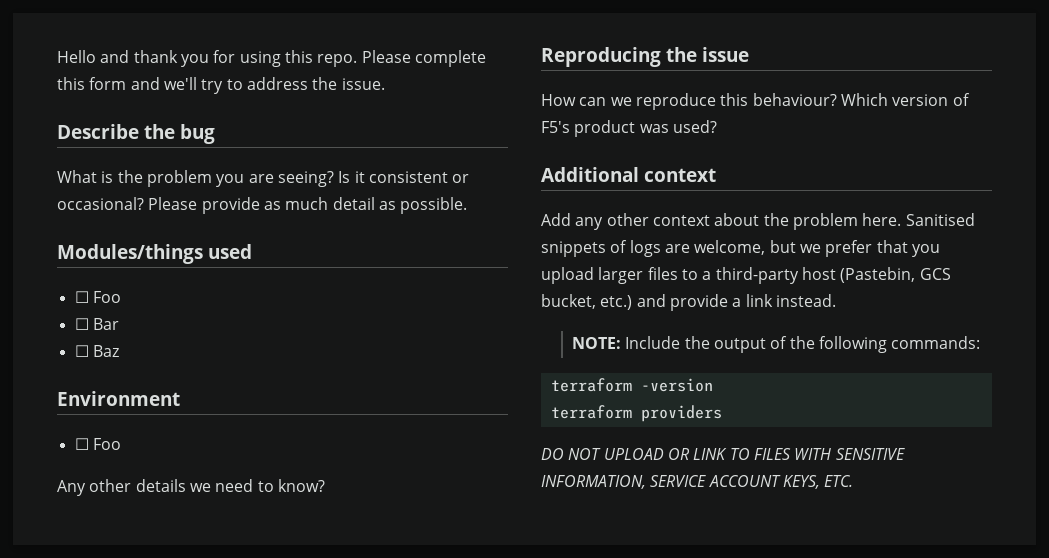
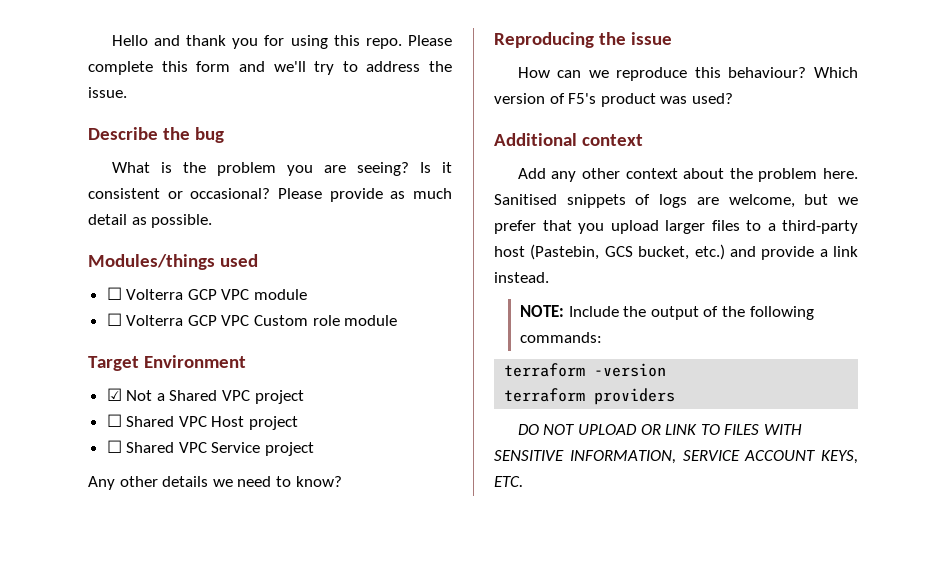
  Modules/things used
- ☐ Foo
- ☐ Bar
- ☐ Baz
- Environment
- ☐ Foo
+ ☐ Volterra GCP VPC module
+ ☐ Volterra GCP VPC Custom role module
+ Target Environment
+ ☑ Not a Shared VPC project
+ ☐ Shared VPC Host project
+ ☐ Shared VPC Service project

